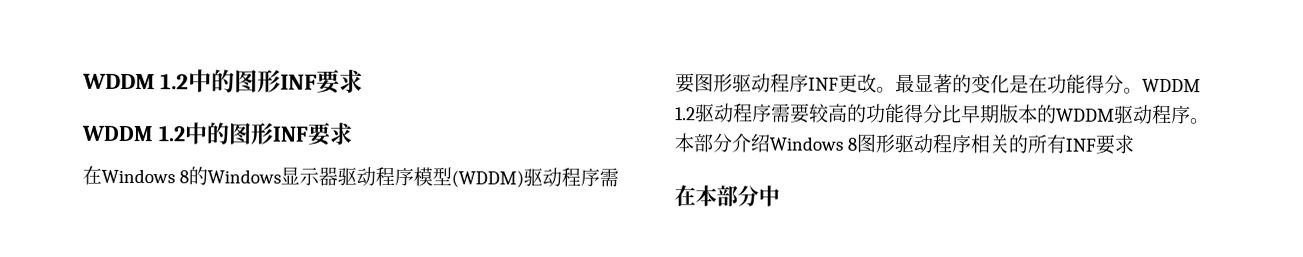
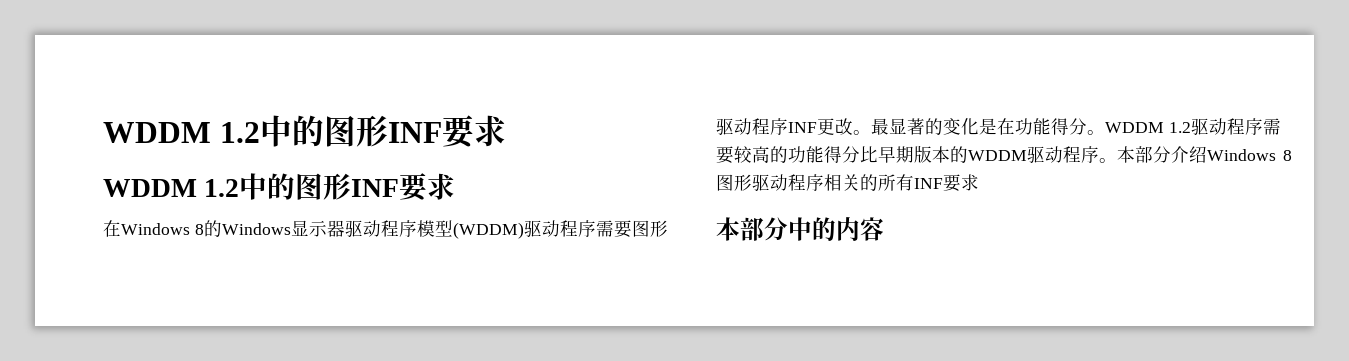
- 在本部分中
+ 本部分中的内容

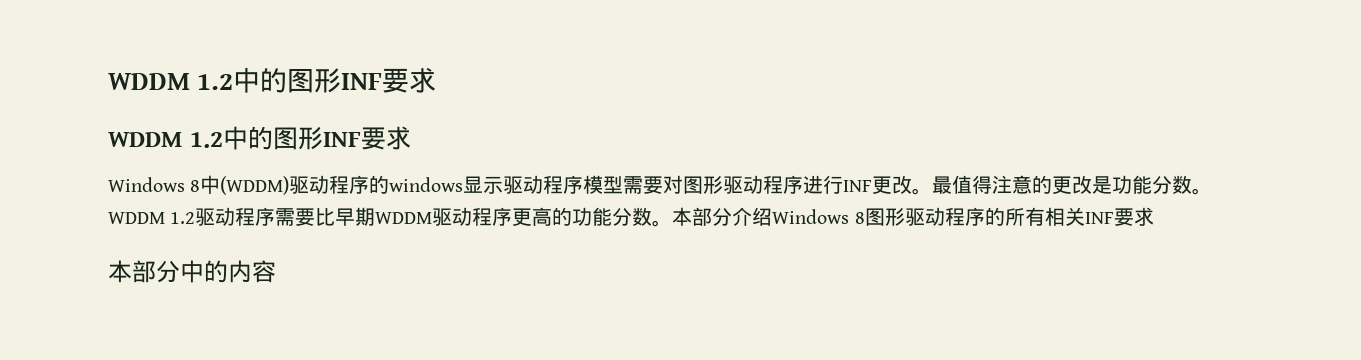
- 在Windows 8的Windows显示器驱动程序模型(WDDM)驱动程序需要图形驱动程序INF更改。
+ Windows 8中(WDDM)驱动程序的windows显示驱动程序模型需要对图形驱动程序进行INF更改。
- 最显著的变化是在功能得分。
+ 最值得注意的更改是功能分数。
- WDDM 1.2驱动程序需要较高的功能得分比早期版本的WDDM驱动程序。
+ WDDM 1.2驱动程序需要比早期WDDM驱动程序更高的功能分数。
- 本部分介绍Windows 8图形驱动程序相关的所有INF要求
+ 本部分介绍Windows 8图形驱动程序的所有相关INF要求

